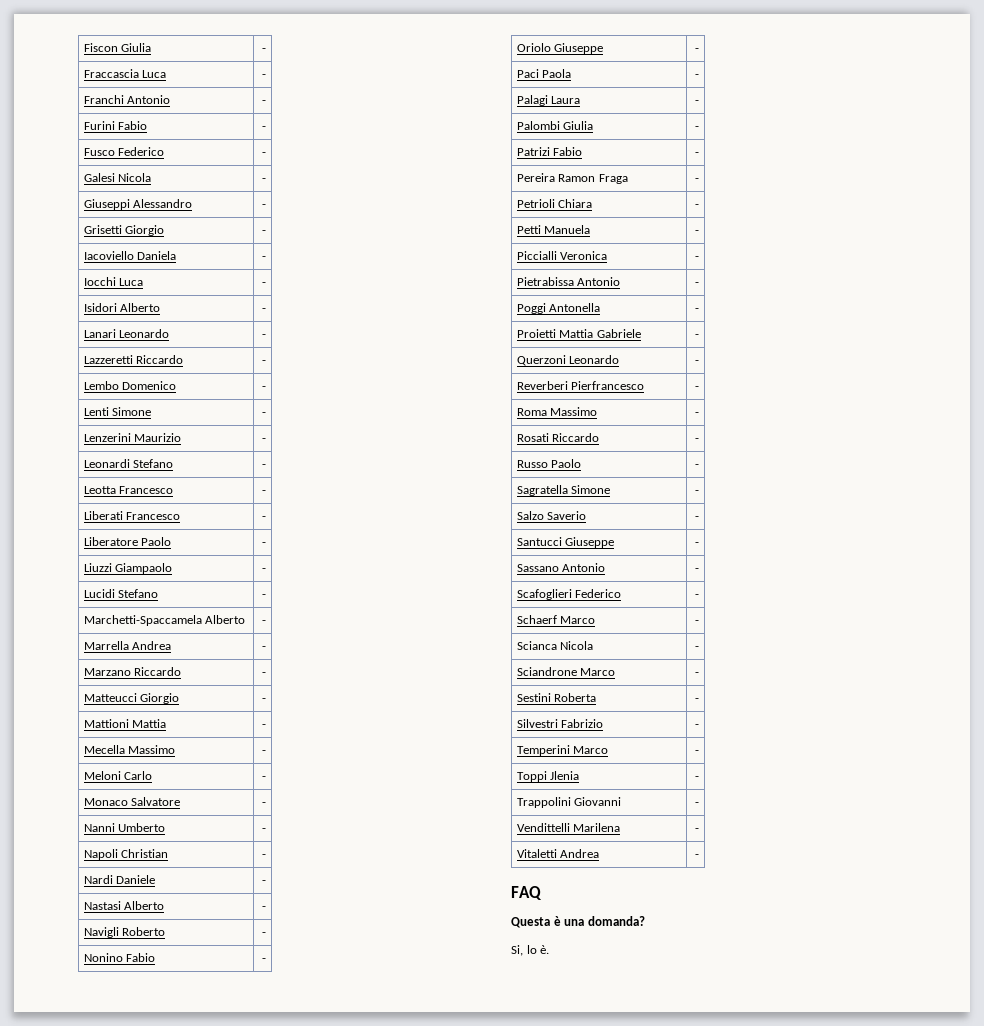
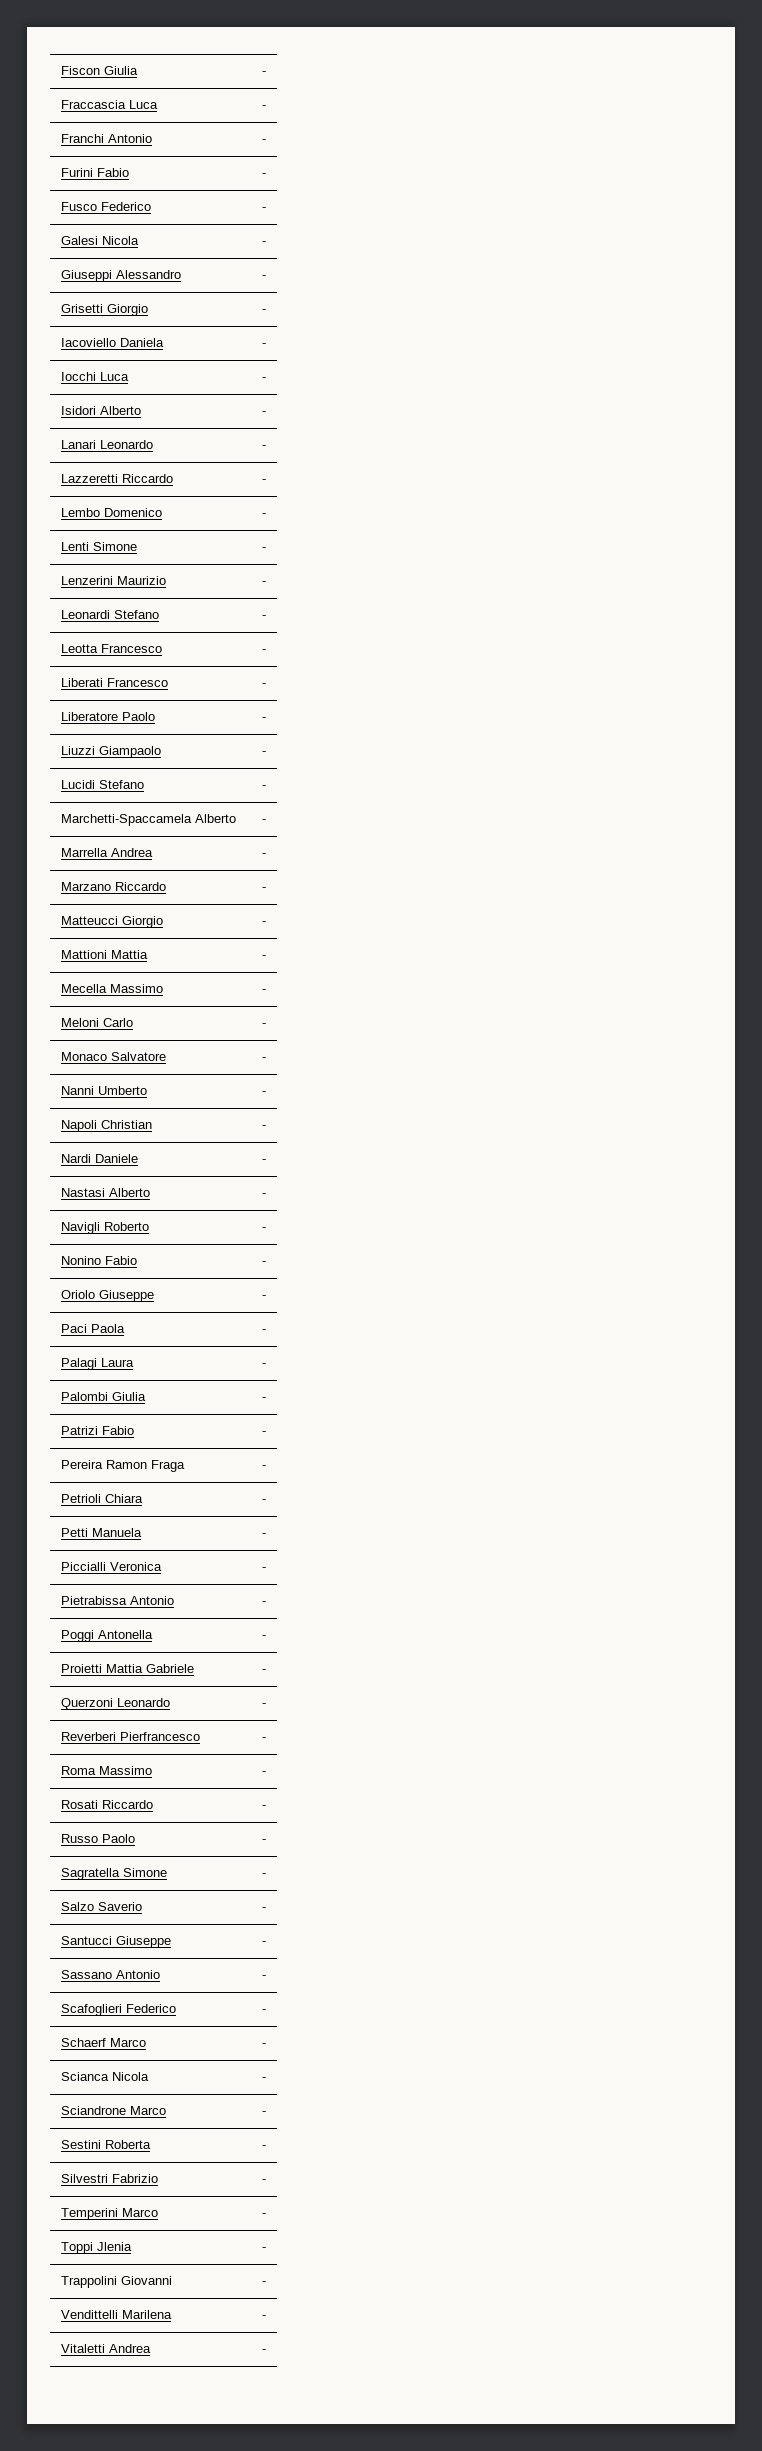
- FAQ
- Questa è una domanda?
- Si, lo è.

